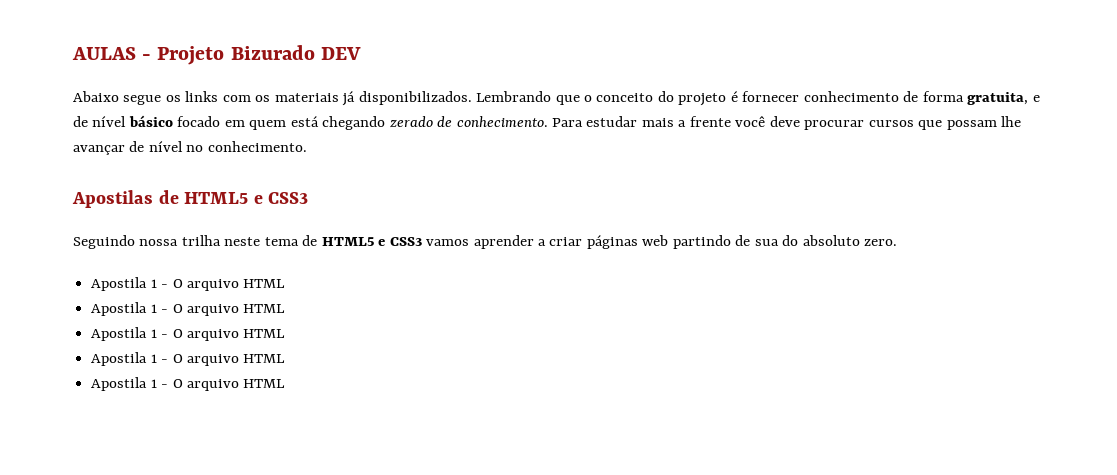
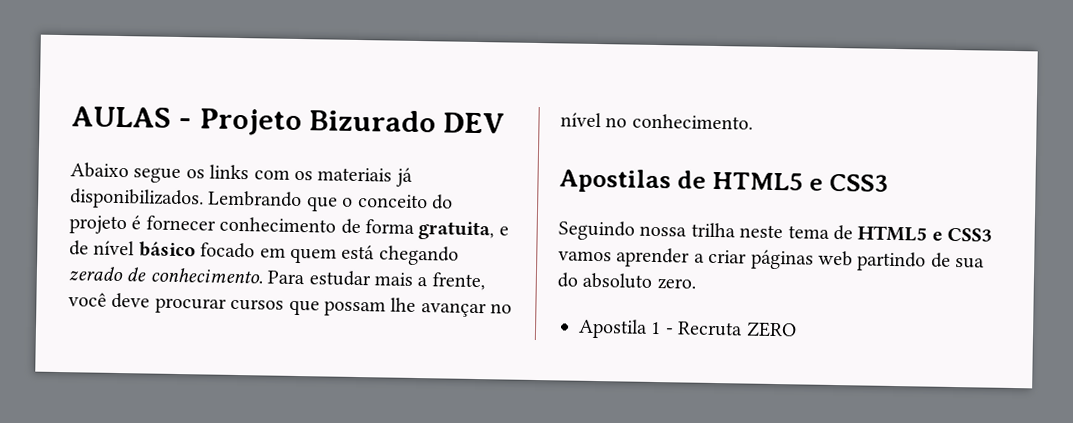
- Para estudar mais a frente você deve procurar cursos que possam lhe avançar de nível no conhecimento.
+ Para estudar mais a frente, você deve procurar cursos que possam lhe avançar no nível no conhecimento.
  Seguindo nossa trilha neste tema de HTML5 e CSS3 vamos aprender a criar páginas web partindo de sua do absoluto zero.
- Apostila 1 - O arquivo HTML
- Apostila 1 - O arquivo HTML
- Apostila 1 - O arquivo HTML
- Apostila 1 - O arquivo HTML
- Apostila 1 - O arquivo HTML
+ Apostila 1 - Recruta ZERO

